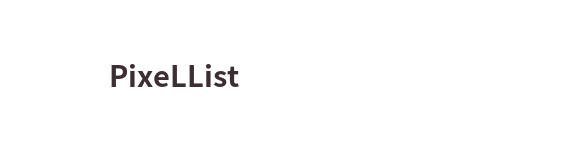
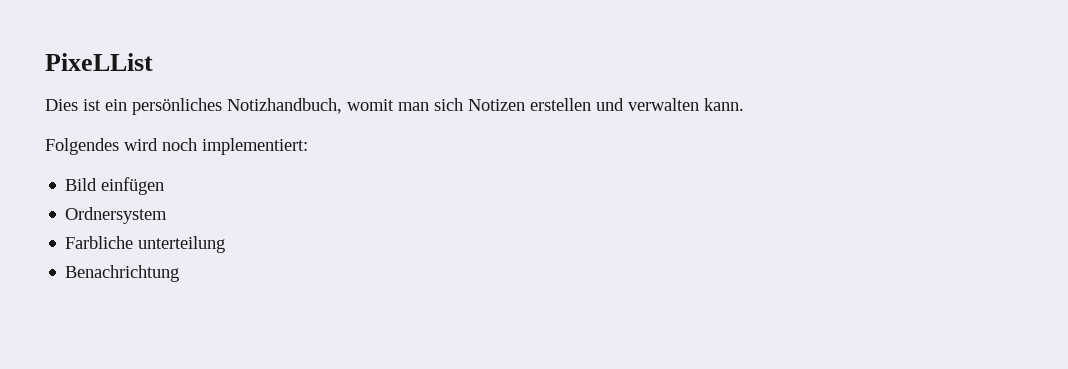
+ Dies ist ein persönliches Notizhandbuch, womit man sich Notizen erstellen und verwalten kann.
+ Folgendes wird noch implementiert:
+ Bild einfügen
+ Ordnersystem
+ Farbliche unterteilung
+ Benachrichtung

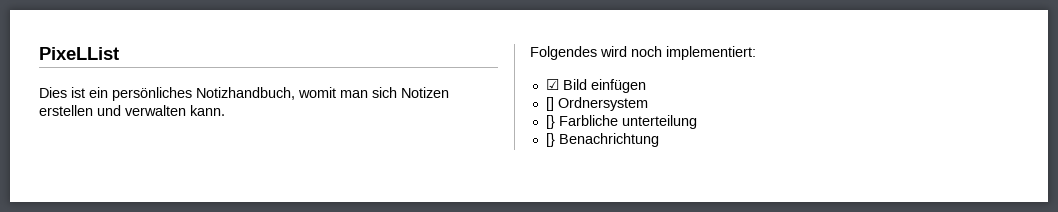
- Bild einfügen
+ ☑ Bild einfügen
- Ordnersystem
+ [] Ordnersystem
- Farbliche unterteilung
+ [} Farbliche unterteilung
- Benachrichtung
+ [} Benachrichtung

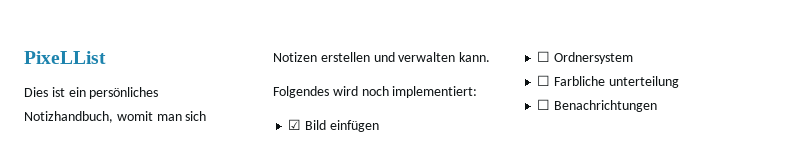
- [] Ordnersystem
+ ☐ Ordnersystem
- [} Farbliche unterteilung
+ ☐ Farbliche unterteilung
- [} Benachrichtung
+ ☐ Benachrichtungen

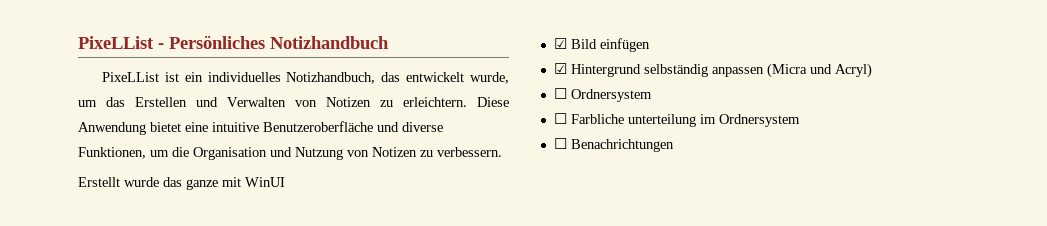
- PixeLList
- Dies ist ein persönliches Notizhandbuch, womit man sich Notizen erstellen und verwalten kann.
- Folgendes wird noch implementiert:
+ PixeLList - Persönliches Notizhandbuch
+ PixeLList ist ein individuelles Notizhandbuch, das entwickelt wurde, um das Erstellen und Verwalten von Notizen zu erleichtern. Diese Anwendung bietet eine intuitive Benutzeroberfläche und diverse Funktionen, um die Organisation und Nutzung von Notizen zu verbessern.
+ Erstellt wurde das ganze mit WinUI
  ☑ Bild einfügen
+ ☑ Hintergrund selbständig anpassen (Micra und Acryl)
- ☐ Farbliche unterteilung
+ ☐ Farbliche unterteilung im Ordnersystem

